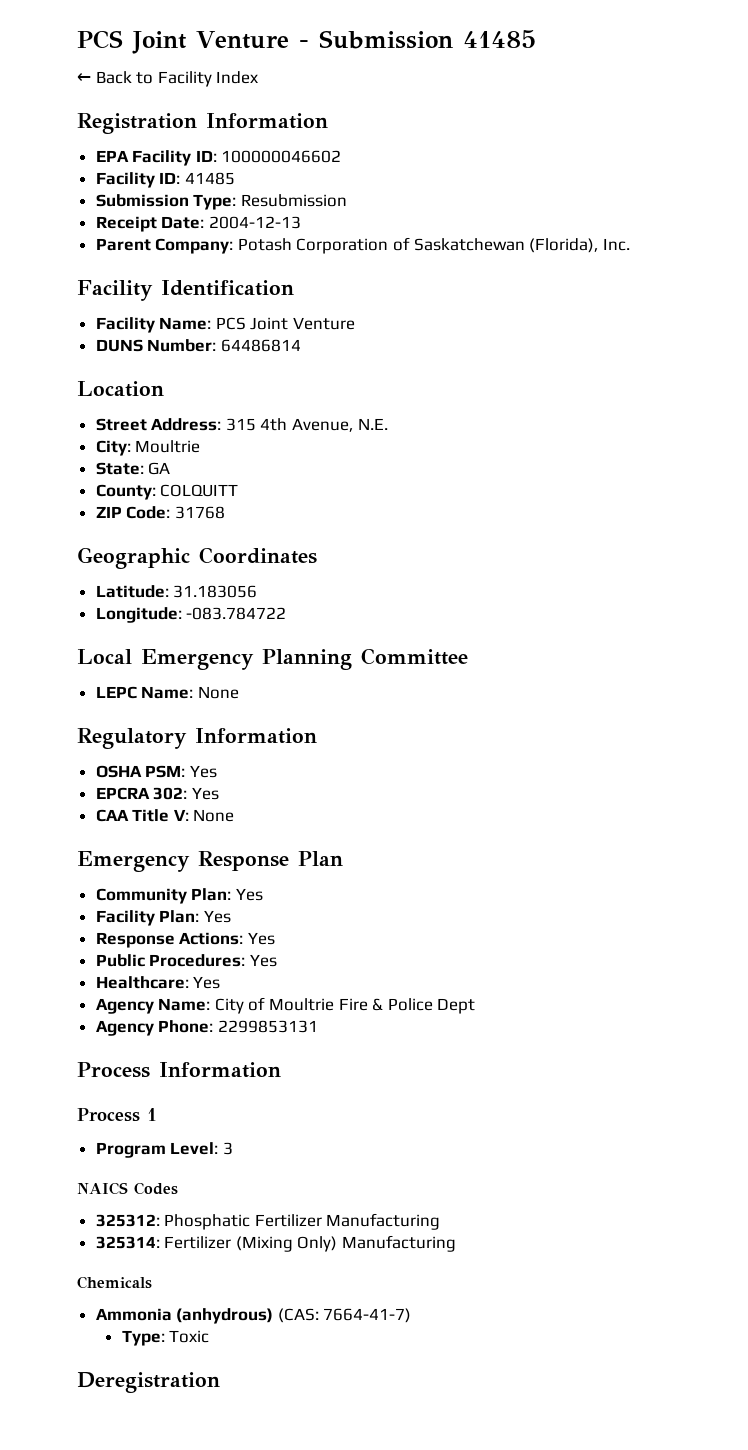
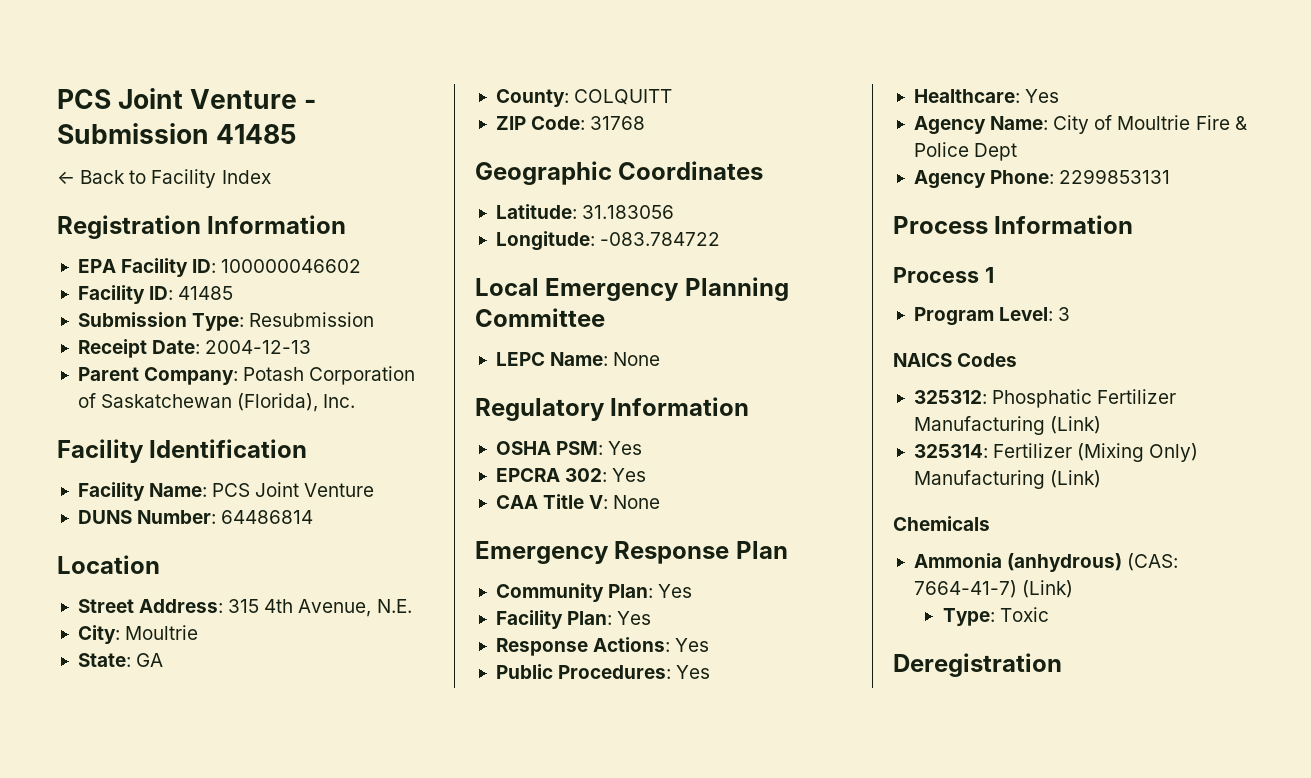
- 325312: Phosphatic Fertilizer Manufacturing
+ 325312: Phosphatic Fertilizer Manufacturing (Link)
- 325314: Fertilizer (Mixing Only) Manufacturing
+ 325314: Fertilizer (Mixing Only) Manufacturing (Link)
- Ammonia (anhydrous) (CAS: 7664-41-7)
+ Ammonia (anhydrous) (CAS: 7664-41-7) (Link)

